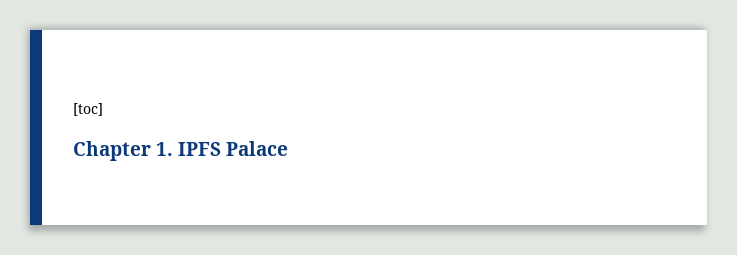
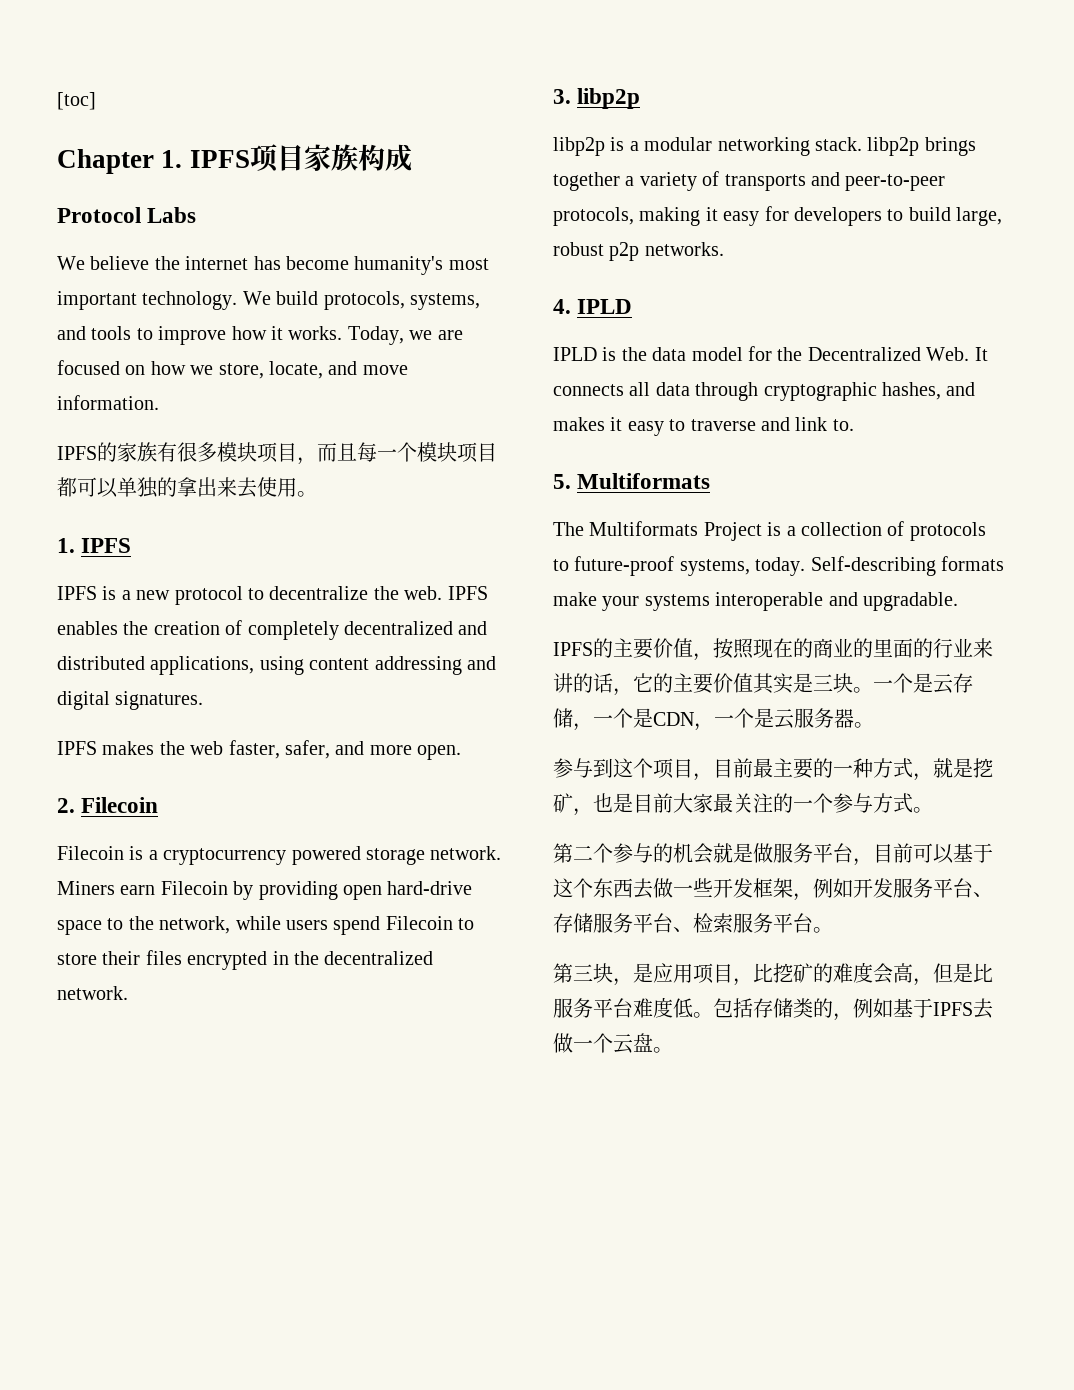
- Chapter 1. IPFS Palace
+ Chapter 1. IPFS项目家族构成
+ Protocol Labs
+ We believe the internet has become humanity's most important technology. We build protocols, systems, and tools to improve how it works. Today, we are focused on how we store, locate, and move information.
+ IPFS的家族有很多模块项目，而且每一个模块项目都可以单独的拿出来去使用。
+ 1. IPFS
+ IPFS is a new protocol to decentralize the web. IPFS enables the creation of completely decentralized and distributed applications, using content addressing and digital signatures.
+ IPFS makes the web faster, safer, and more open.
+ 2. Filecoin
+ Filecoin is a cryptocurrency powered storage network. Miners earn Filecoin by providing open hard-drive space to the network, while users spend Filecoin to store their files encrypted in the decentralized network.
+ 3. libp2p
+ libp2p is a modular networking stack. libp2p brings together a variety of transports and peer-to-peer protocols, making it easy for developers to build large, robust p2p networks.
+ 4. IPLD
+ IPLD is the data model for the Decentralized Web. It connects all data through cryptographic hashes, and makes it easy to traverse and link to.
+ 5. Multiformats
+ The Multiformats Project is a collection of protocols to future-proof systems, today. Self-describing formats make your systems interoperable and upgradable.
+ IPFS的主要价值，按照现在的商业的里面的行业来讲的话，它的主要价值其实是三块。一个是云存储，一个是CDN，一个是云服务器。
+ 参与到这个项目，目前最主要的一种方式，就是挖矿，也是目前大家最关注的一个参与方式。
+ 第二个参与的机会就是做服务平台，目前可以基于这个东西去做一些开发框架，例如开发服务平台、存储服务平台、检索服务平台。
+ 第三块，是应用项目，比挖矿的难度会高，但是比服务平台难度低。包括存储类的，例如基于IPFS去做一个云盘。

